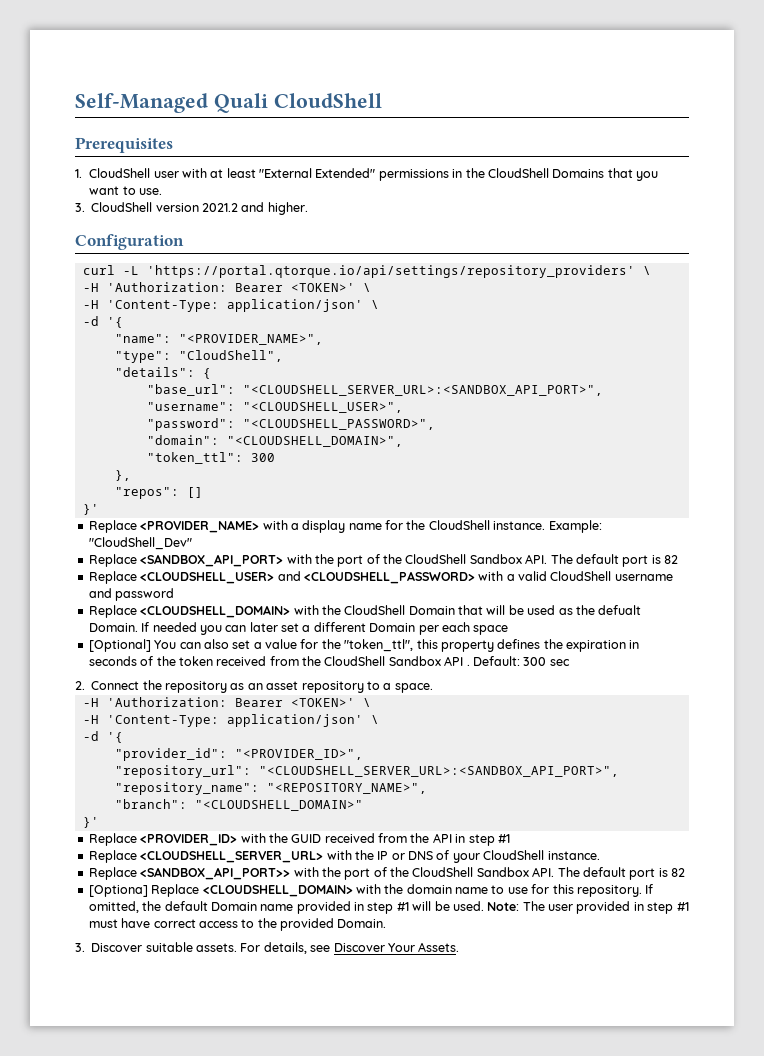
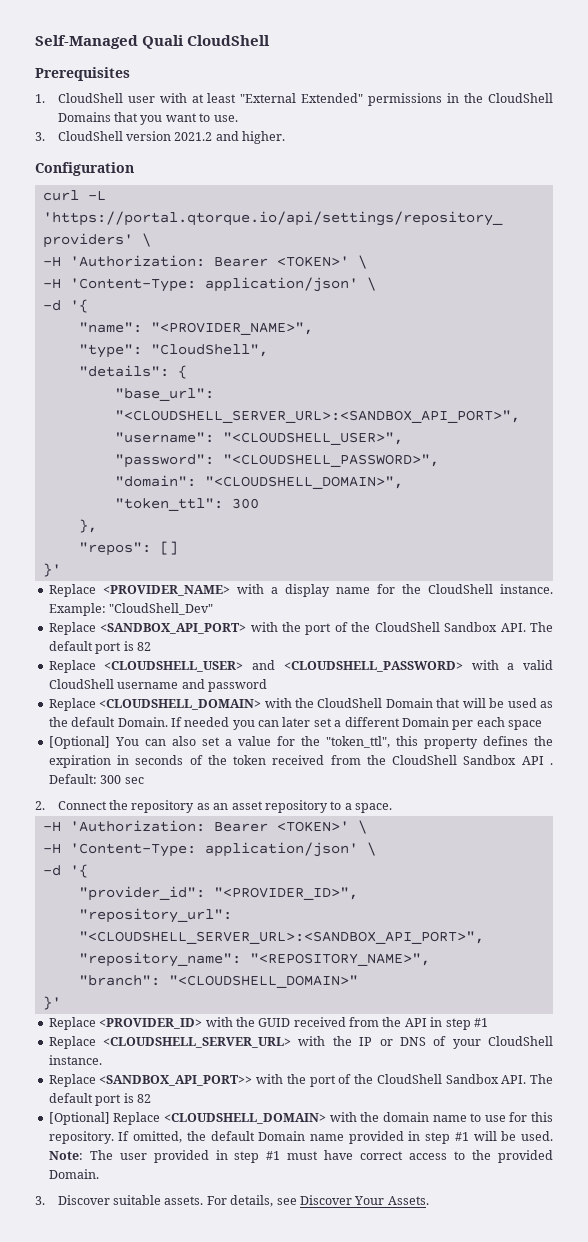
- Replace <CLOUDSHELL_DOMAIN> with the CloudShell Domain that will be used as the defualt Domain.
+ Replace <CLOUDSHELL_DOMAIN> with the CloudShell Domain that will be used as the default Domain.
- [Optiona] Replace <CLOUDSHELL_DOMAIN> with the domain name to use for this repository.
+ [Optional] Replace <CLOUDSHELL_DOMAIN> with the domain name to use for this repository.

